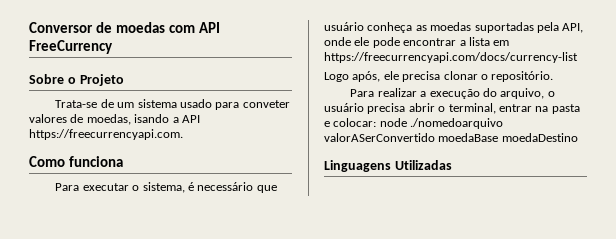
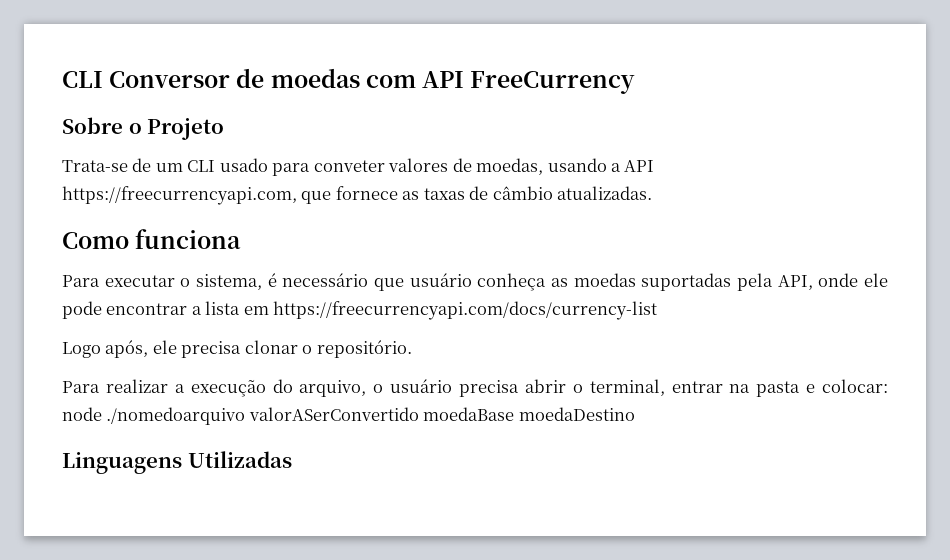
- Conversor de moedas com API FreeCurrency
+ CLI Conversor de moedas com API FreeCurrency
- Trata-se de um sistema usado para conveter valores de moedas, isando a API https://freecurrencyapi.com.
+ Trata-se de um CLI usado para conveter valores de moedas, usando a API https://freecurrencyapi.com, que fornece as taxas de câmbio atualizadas.

